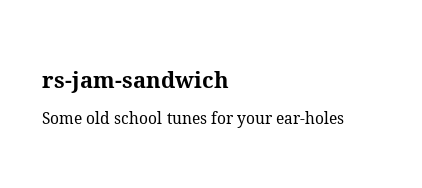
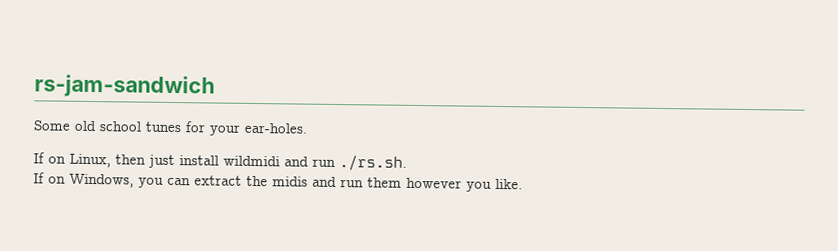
- Some old school tunes for your ear-holes
+ Some old school tunes for your ear-holes.
+ If on Linux, then just install wildmidi and run ./rs.sh.
+ If on Windows, you can extract the midis and run them however you like.

